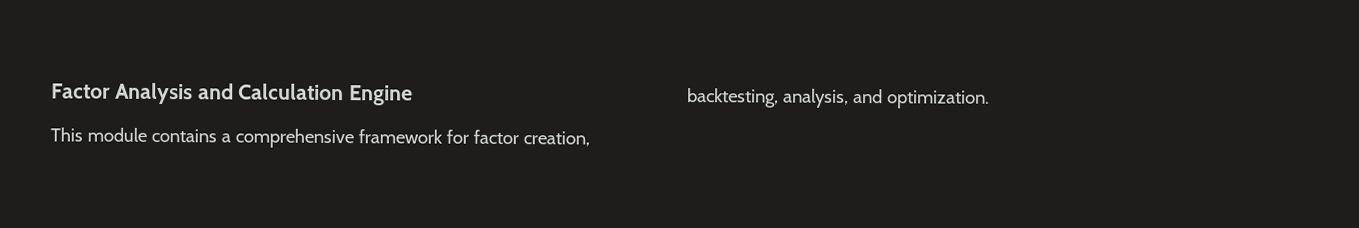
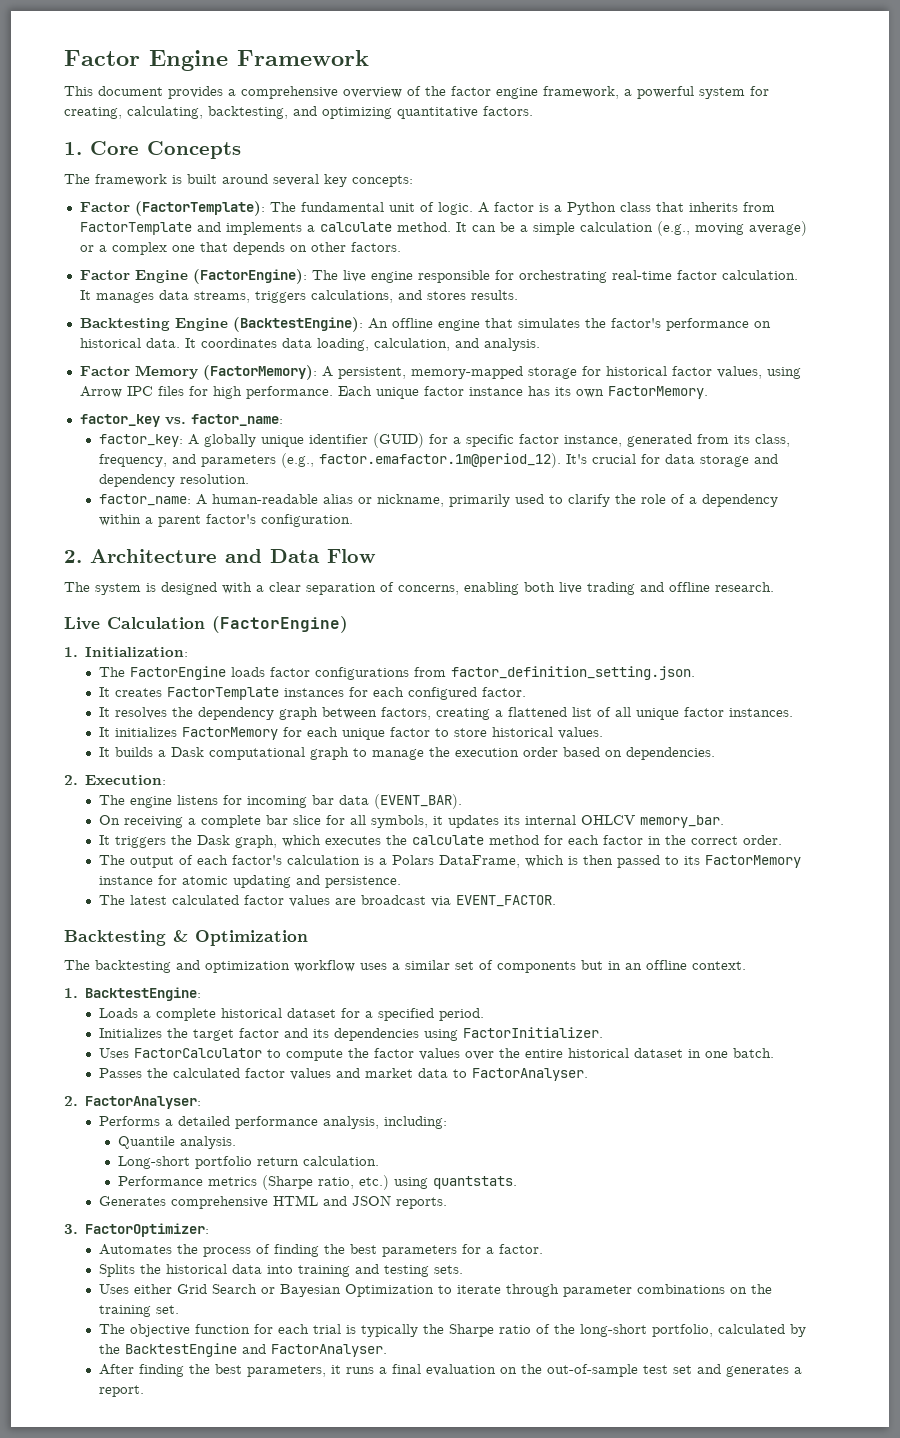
- Factor Analysis and Calculation Engine
+ Factor Engine Framework
- This module contains a comprehensive framework for factor creation, backtesting, analysis, and optimization.
+ This document provides a comprehensive overview of the factor engine framework, a powerful system for creating, calculating, backtesting, and optimizing quantitative factors.
+ 1. Core Concepts
+ The framework is built around several key concepts:
+ Factor (FactorTemplate): The fundamental unit of logic. A factor is a Python class that inherits from FactorTemplate and implements a calculate method. It can be a simple calculation (e.g., moving average) or a complex one that depends on other factors.
+ Factor Engine (FactorEngine): The live engine responsible for orchestrating real-time factor calculation. It manages data streams, triggers calculations, and stores results.
+ Backtesting Engine (BacktestEngine): An offline engine that simulates the factor's performance on historical data. It coordinates data loading, calculation, and analysis.
+ Factor Memory (FactorMemory): A persistent, memory-mapped storage for historical factor values, using Arrow IPC files for high performance. Each unique factor instance has its own FactorMemory.
+ factor_key vs. factor_name:
+ factor_key: A globally unique identifier (GUID) for a specific factor instance, generated from its class, frequency, and parameters (e.g., factor.emafactor.1m@period_12). It's crucial for data storage and dependency resolution.
+ factor_name: A human-readable alias or nickname, primarily used to clarify the role of a dependency within a parent factor's configuration.
+ 2. Architecture and Data Flow
+ The system is designed with a clear separation of concerns, enabling both live trading and offline research.
+ Live Calculation (FactorEngine)
+ 1. Initialization:
+ The FactorEngine loads factor configurations from factor_definition_setting.json.
+ It creates FactorTemplate instances for each configured factor.
+ It resolves the dependency graph between factors, creating a flattened list of all unique factor instances.
+ It initializes FactorMemory for each unique factor to store historical values.
+ It builds a Dask computational graph to manage the execution order based on dependencies.
+ 2. Execution:
+ The engine listens for incoming bar data (EVENT_BAR).
+ On receiving a complete bar slice for all symbols, it updates its internal OHLCV memory_bar.
+ It triggers the Dask graph, which executes the calculate method for each factor in the correct order.
+ The output of each factor's calculation is a Polars DataFrame, which is then passed to its FactorMemory instance for atomic updating and persistence.
+ The latest calculated factor values are broadcast via EVENT_FACTOR.
+ Backtesting & Optimization
+ The backtesting and optimization workflow uses a similar set of components but in an offline context.
+ 1. BacktestEngine:
+ Loads a complete historical dataset for a specified period.
+ Initializes the target factor and its dependencies using FactorInitializer.
+ Uses FactorCalculator to compute the factor values over the entire historical dataset in one batch.
+ Passes the calculated factor values and market data to FactorAnalyser.
+ 2. FactorAnalyser:
+ Performs a detailed performance analysis, including:
+ Quantile analysis.
+ Long-short portfolio return calculation.
+ Performance metrics (Sharpe ratio, etc.) using quantstats.
+ Generates comprehensive HTML and JSON reports.
+ 3. FactorOptimizer:
+ Automates the process of finding the best parameters for a factor.
+ Splits the historical data into training and testing sets.
+ Uses either Grid Search or Bayesian Optimization to iterate through parameter combinations on the training set.
+ The objective function for each trial is typically the Sharpe ratio of the long-short portfolio, calculated by the BacktestEngine and FactorAnalyser.
+ After finding the best parameters, it runs a final evaluation on the out-of-sample test set and generates a report.

